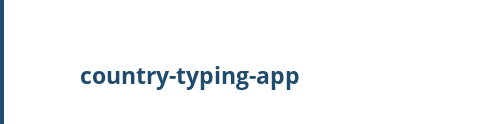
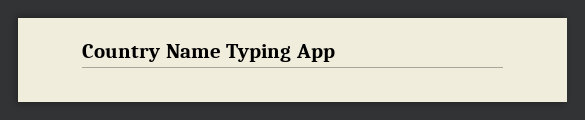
- country-typing-app
+ Country Name Typing App

